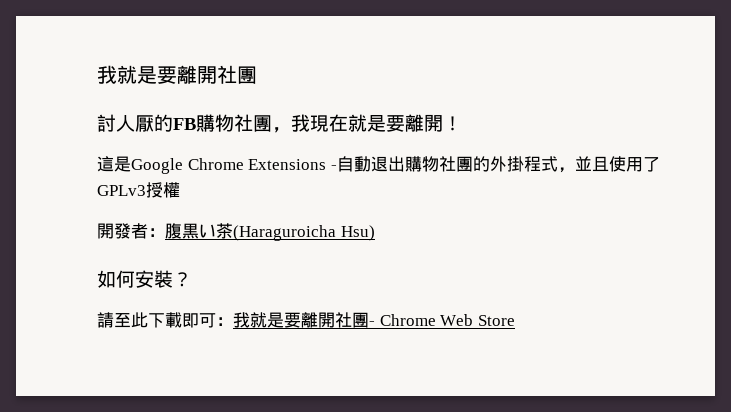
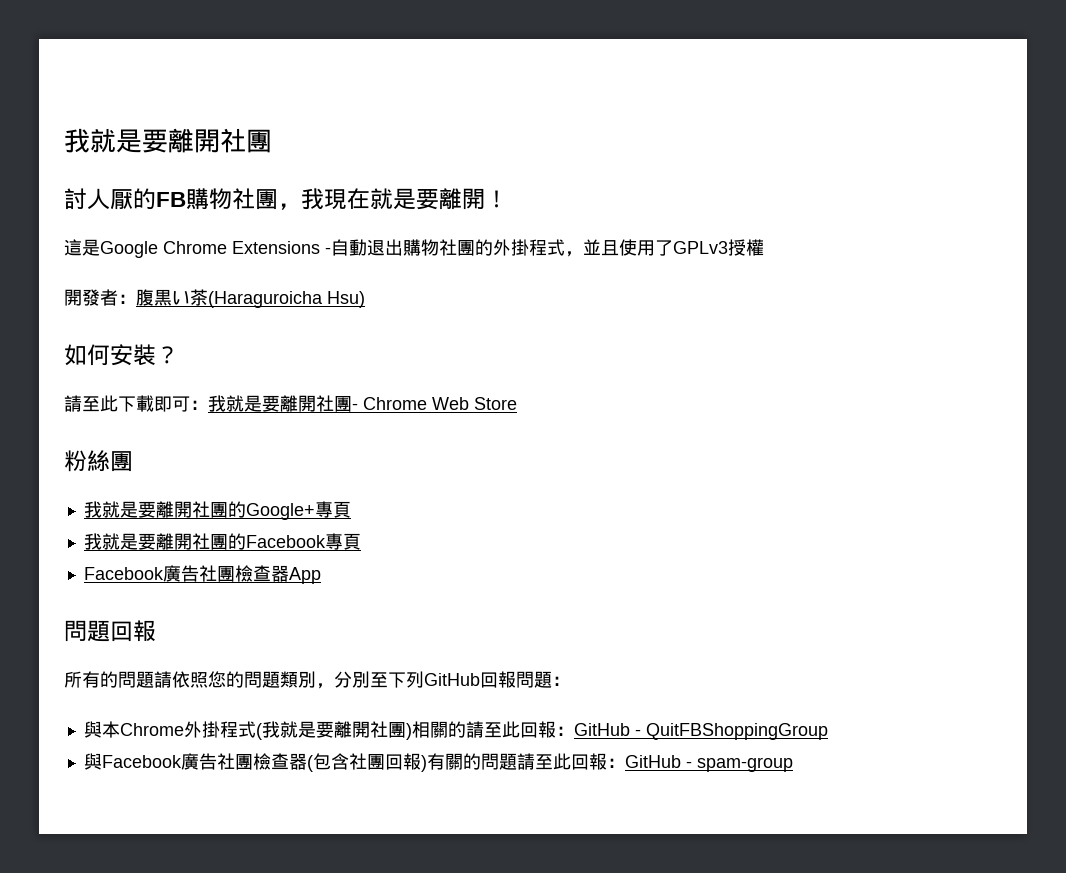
+ 粉絲團
+ 我就是要離開社團的Google+專頁
+ 我就是要離開社團的Facebook專頁
+ Facebook廣告社團檢查器App
+ 問題回報
+ 所有的問題請依照您的問題類別，分別至下列GitHub回報問題：
+ 與本Chrome外掛程式(我就是要離開社團)相關的請至此回報：GitHub - QuitFBShoppingGroup
+ 與Facebook廣告社團檢查器(包含社團回報)有關的問題請至此回報：GitHub - spam-group

